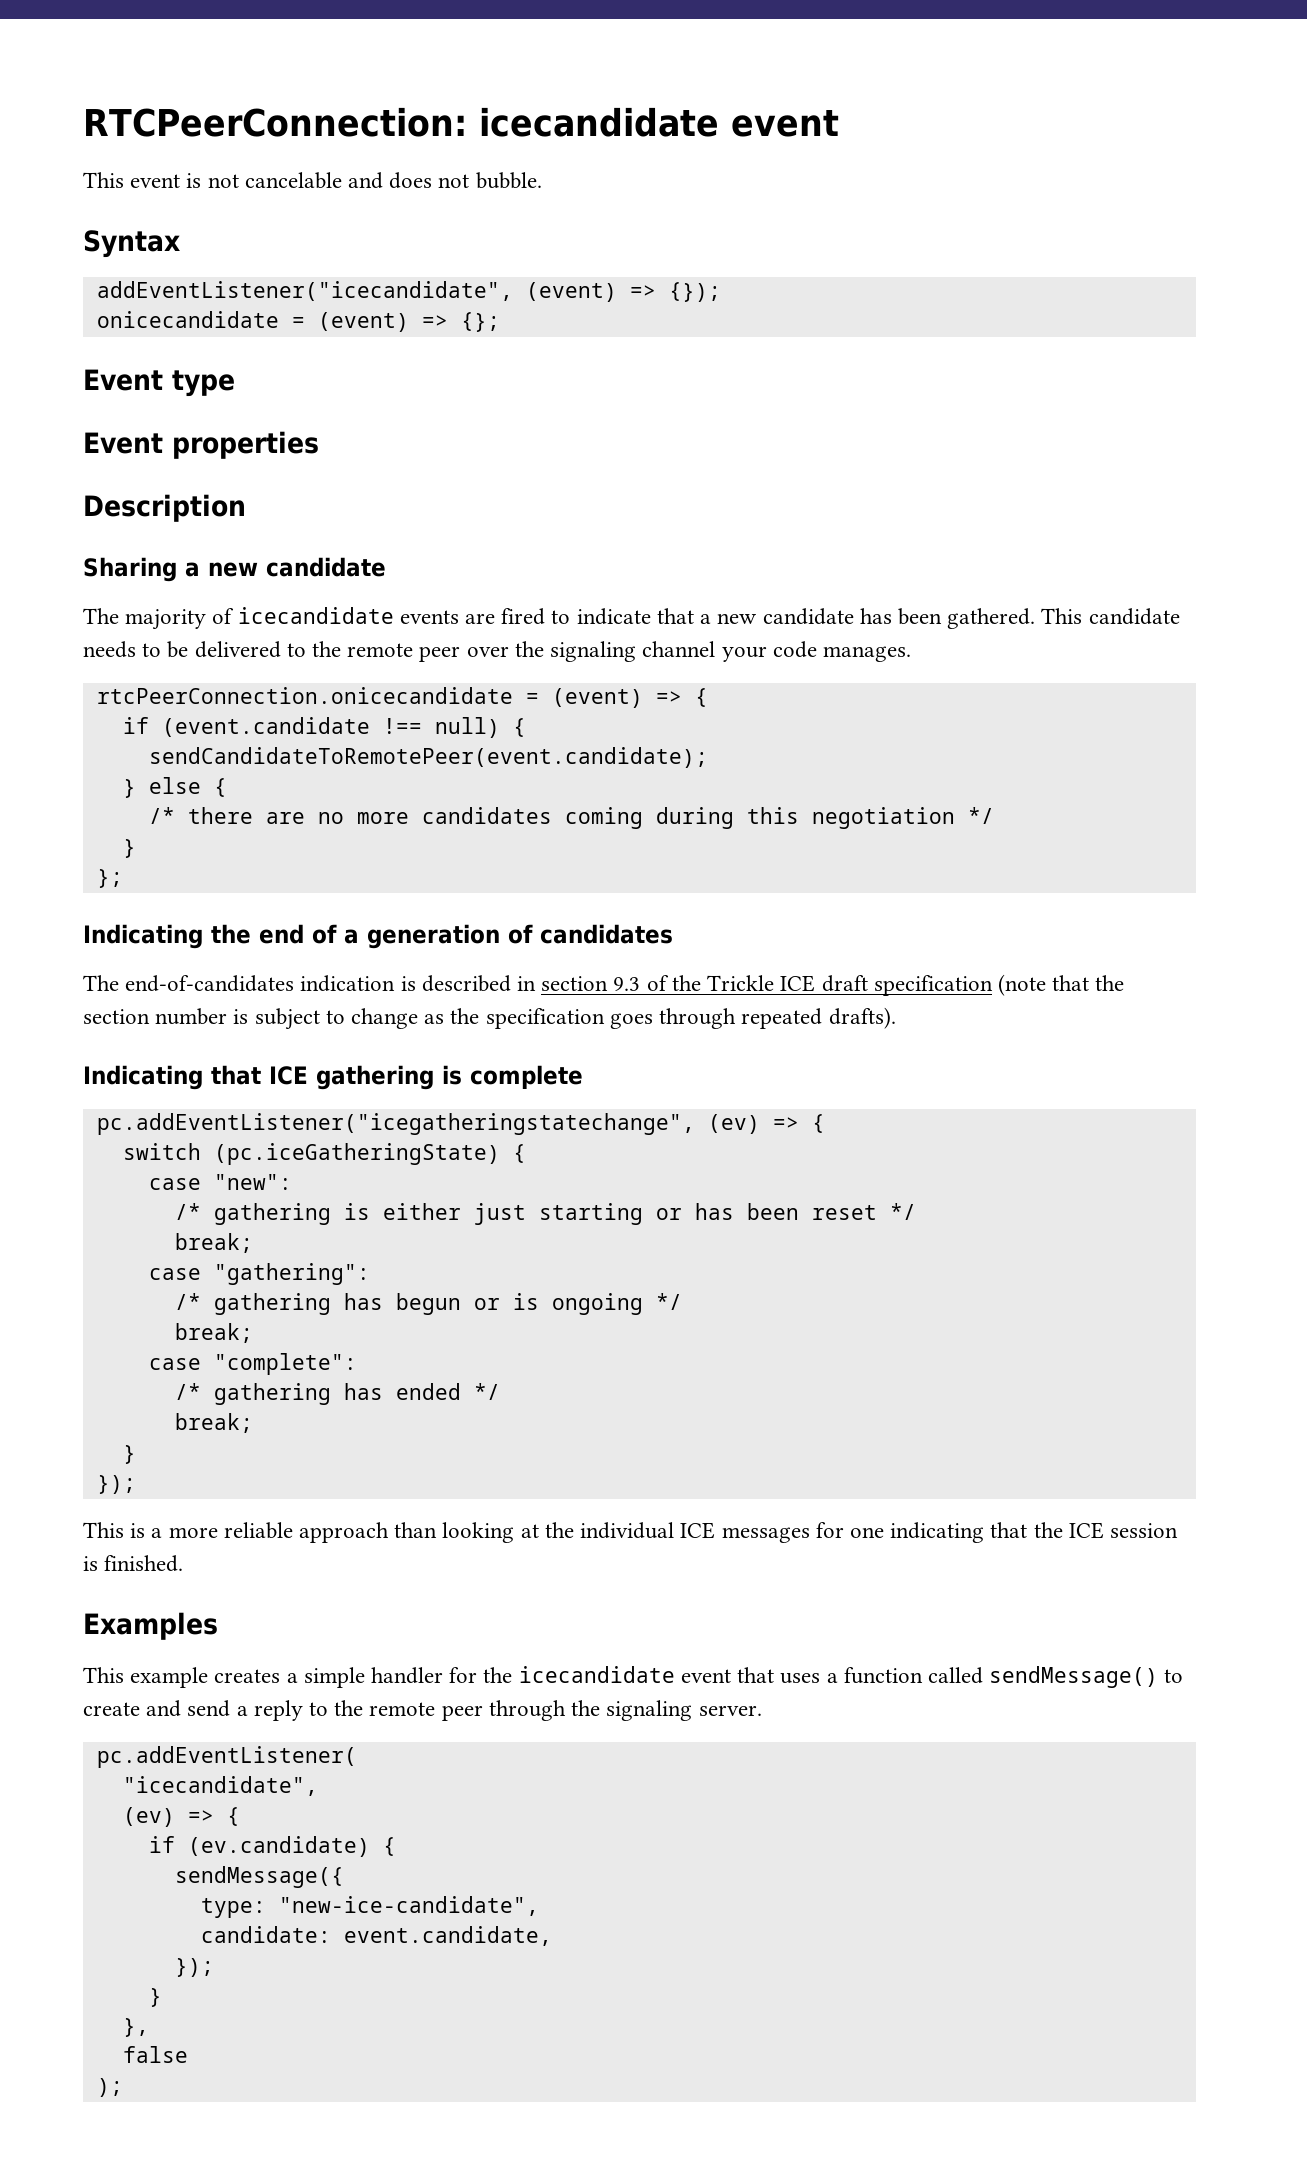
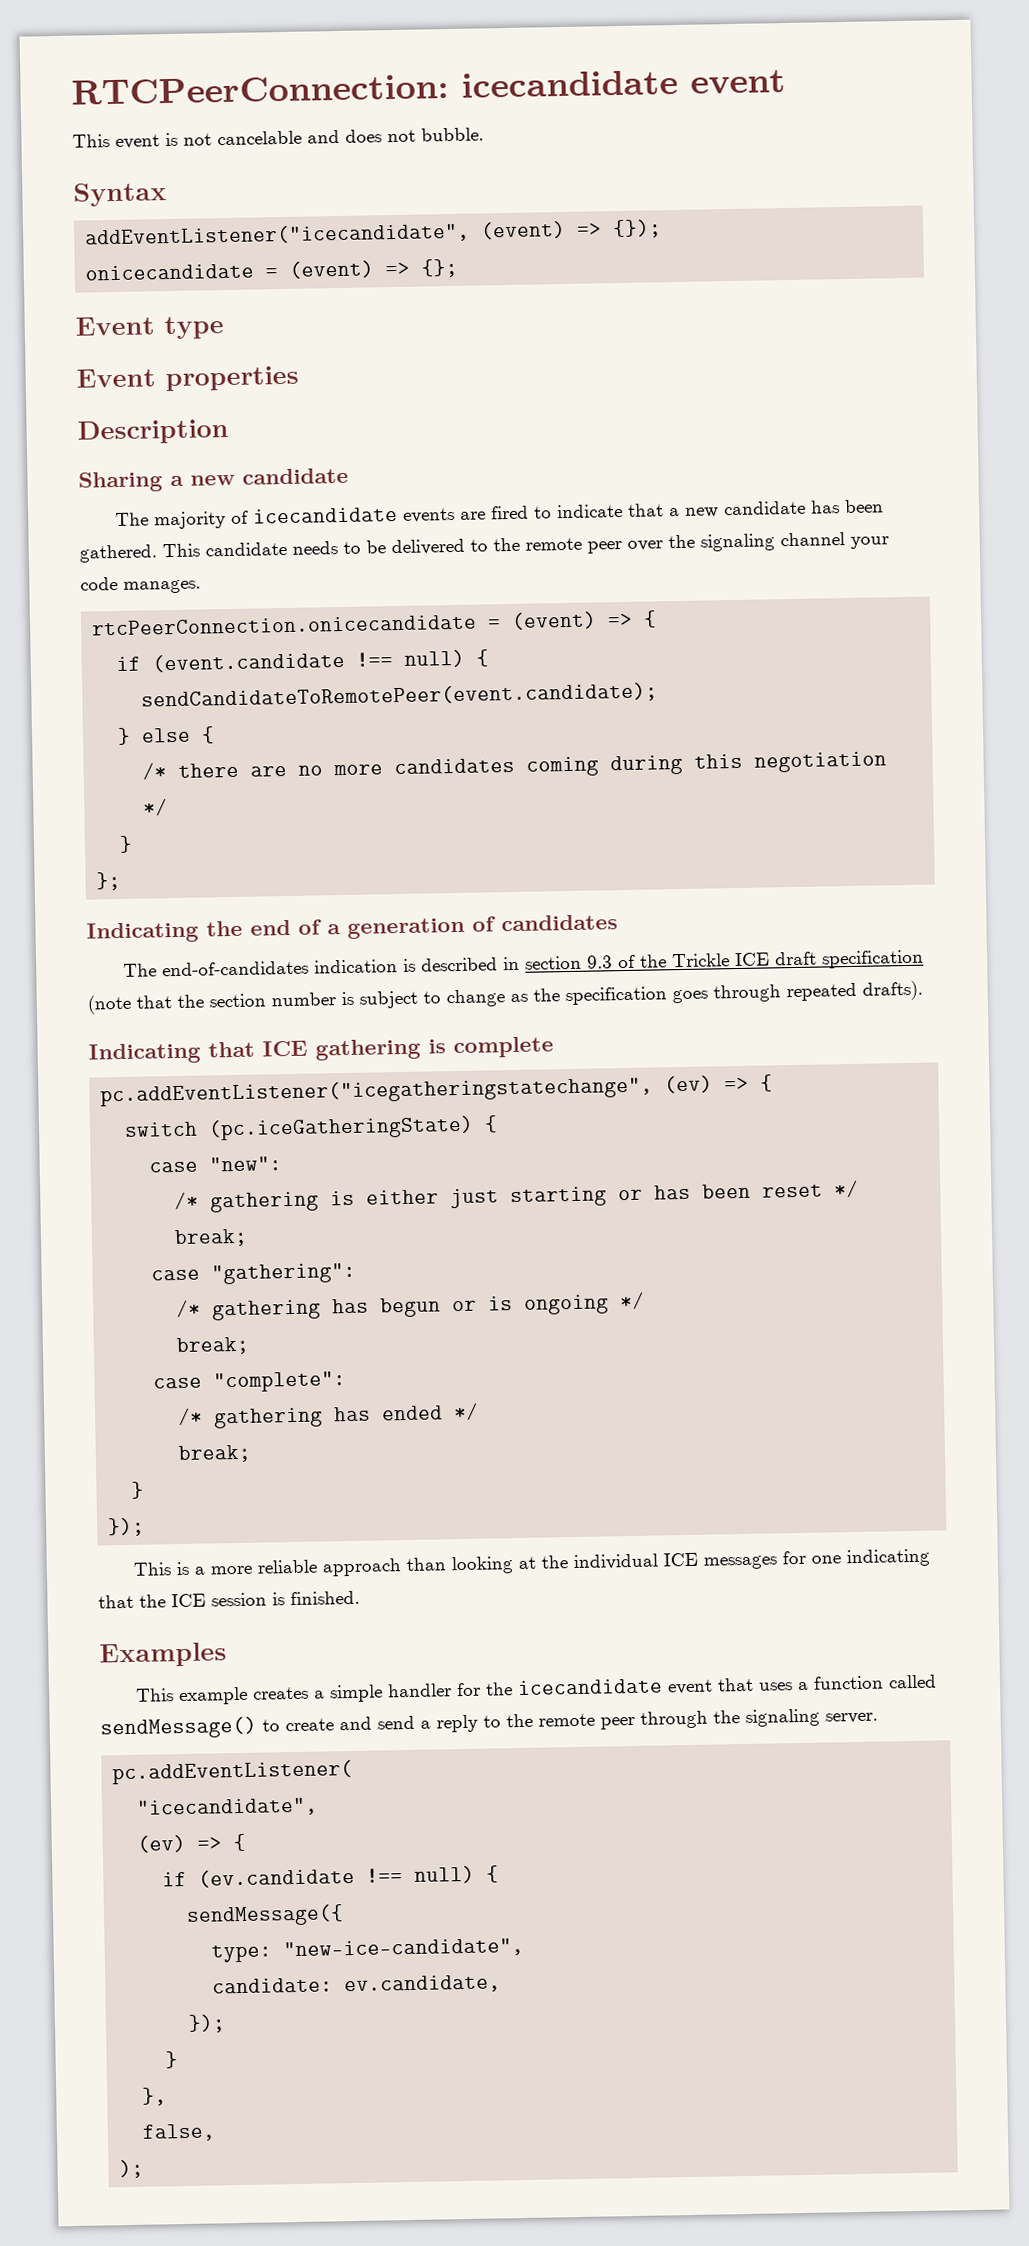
- if (ev.candidate) {
+ if (ev.candidate !== null) {
- candidate: event.candidate,
+ candidate: ev.candidate,
- false
+ false,

